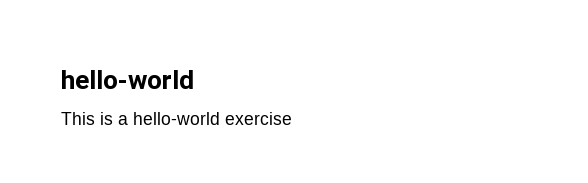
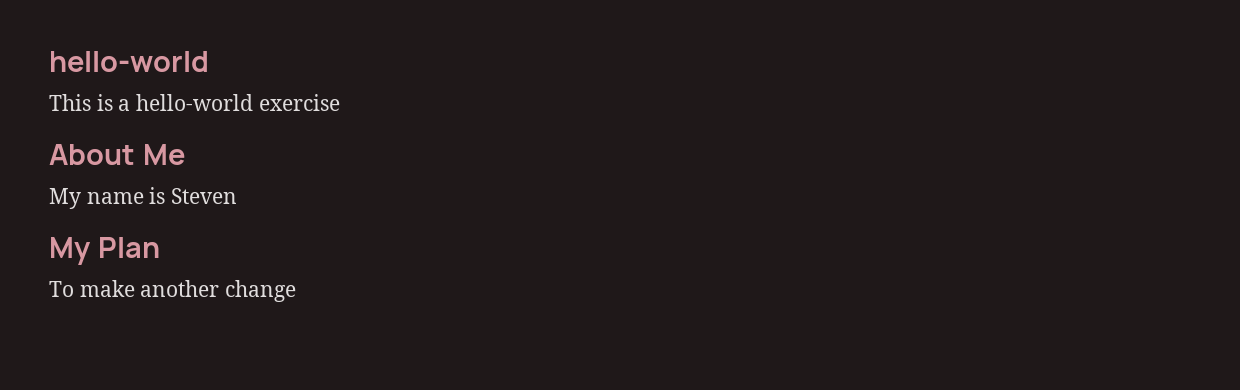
+ About Me
+ My name is Steven
+ My Plan
+ To make another change

